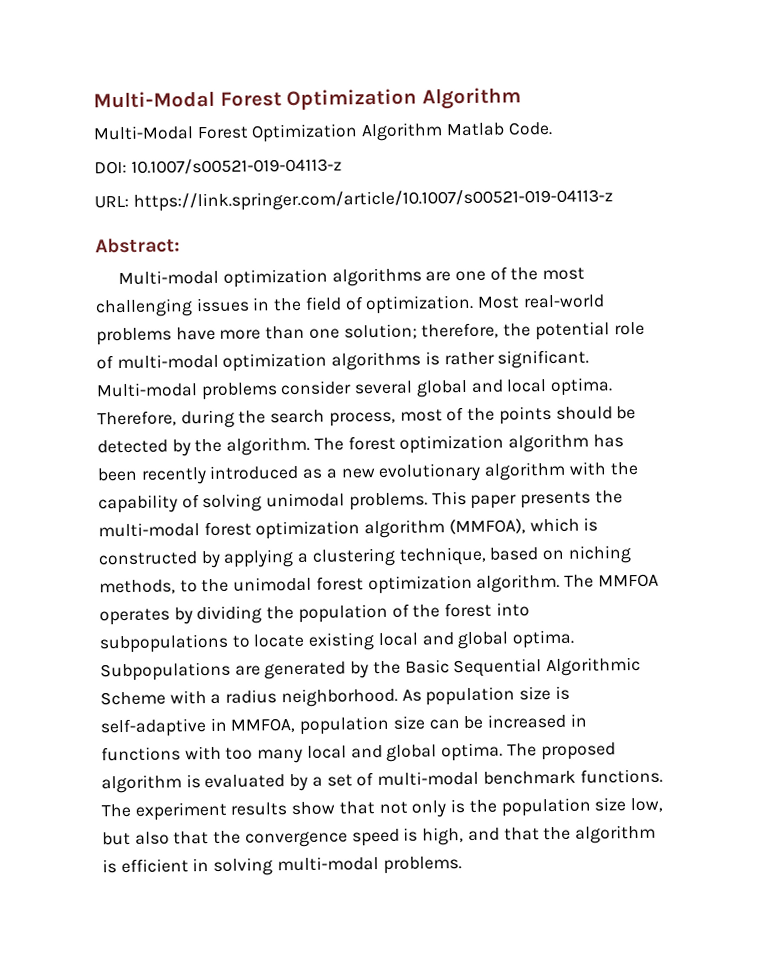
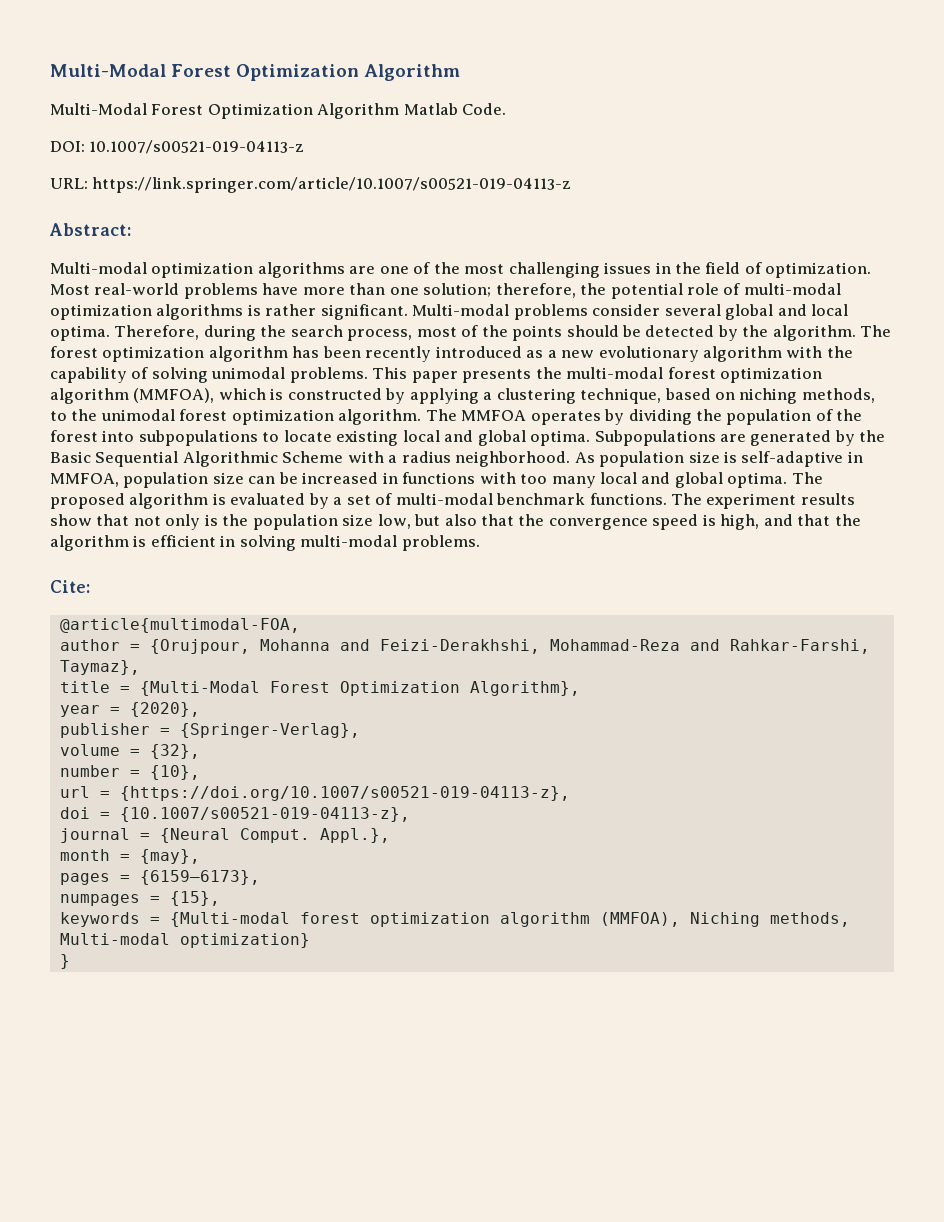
+ Cite:
+ @article{multimodal-FOA,
+ author = {Orujpour, Mohanna and Feizi-Derakhshi, Mohammad-Reza and Rahkar-Farshi, Taymaz},
+ title = {Multi-Modal Forest Optimization Algorithm},
+ year = {2020},
+ publisher = {Springer-Verlag},
+ volume = {32},
+ number = {10},
+ url = {https://doi.org/10.1007/s00521-019-04113-z},
+ doi = {10.1007/s00521-019-04113-z},
+ journal = {Neural Comput. Appl.},
+ month = {may},
+ pages = {6159–6173},
+ numpages = {15},
+ keywords = {Multi-modal forest optimization algorithm (MMFOA), Niching methods, Multi-modal optimization}
+ }

